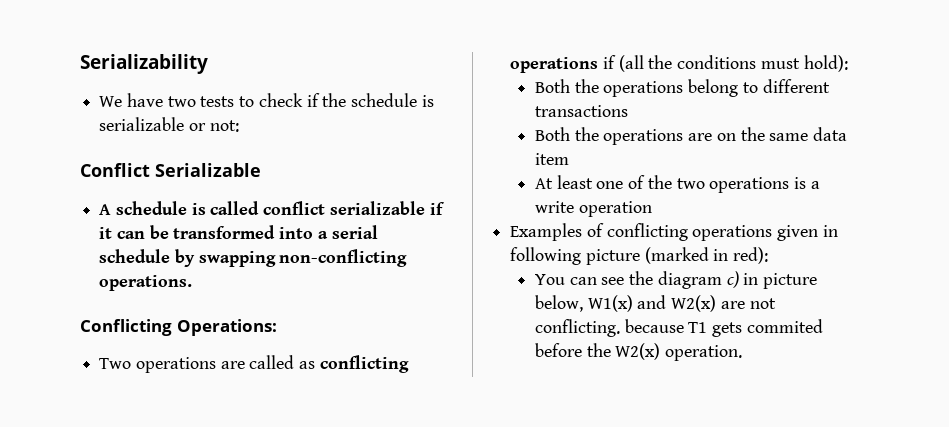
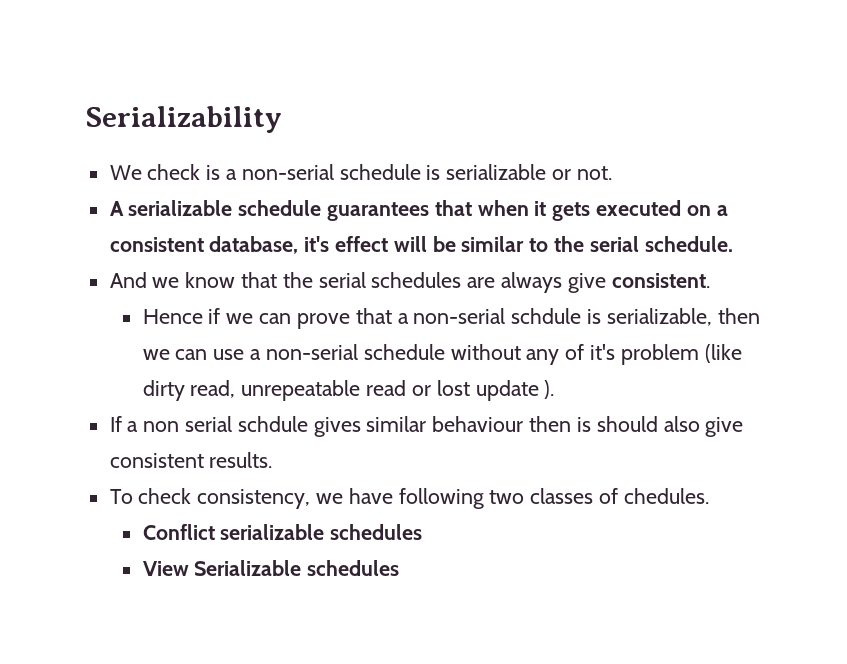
- We have two tests to check if the schedule is serializable or not:
- Conflict Serializable
- A schedule is called conflict serializable if it can be transformed into a serial schedule by swapping non-conflicting operations.
- Conflicting Operations:
- Two operations are called as conflicting operations if (all the conditions must hold):
- Both the operations belong to different transactions
- Both the operations are on the same data item
- At least one of the two operations is a write operation
- Examples of conflicting operations given in following picture (marked in red):
- You can see the diagram c) in picture below, W1(x) and W2(x) are not conflicting. because T1 gets commited before the W2(x) operation.
+ We check is a non-serial schedule is serializable or not.
+ A serializable schedule guarantees that when it gets executed on a consistent database, it's effect will be similar to the serial schedule.
+ And we know that the serial schedules are always give consistent.
+ Hence if we can prove that a non-serial schdule is serializable, then we can use a non-serial schedule without any of it's problem (like dirty read, unrepeatable read or lost update ).
+ If a non serial schdule gives similar behaviour then is should also give consistent results.
+ To check consistency, we have following two classes of chedules.
+ Conflict serializable schedules
+ View Serializable schedules

